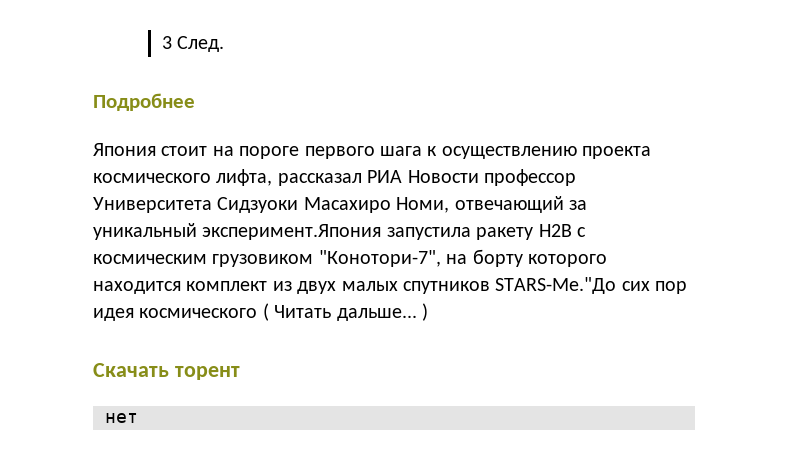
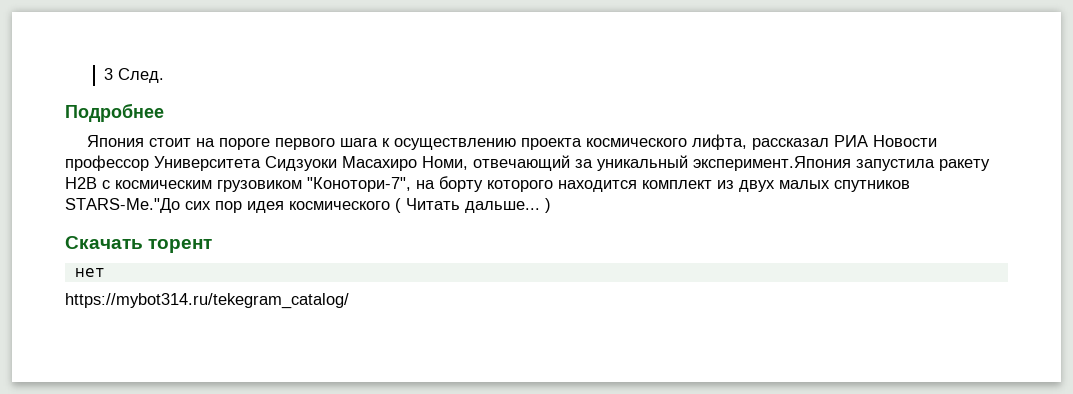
+ https://mybot314.ru/tekegram_catalog/

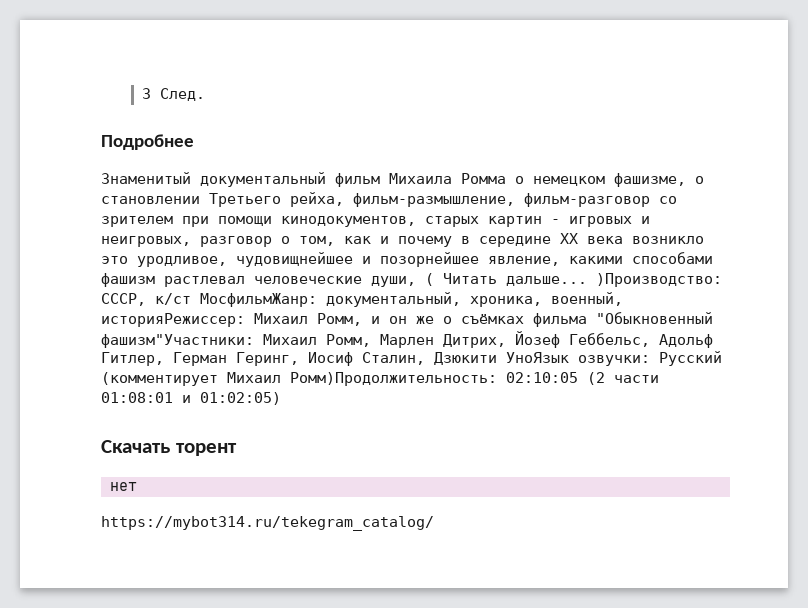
- Япония стоит на пороге первого шага к осуществлению проекта космического лифта, рассказал РИА Новости профессор Университета Сидзуоки Масахиро Номи, отвечающий за уникальный эксперимент.Япония запустила ракету H2B с космическим грузовиком "Конотори-7", на борту которого находится комплект из двух малых спутников STARS-Me."До сих пор идея космического ( Читать дальше... )
+ Знаменитый документальный фильм Михаила Ромма о немецком фашизме, о становлении Третьего рейха, фильм-размышление, фильм-разговор со зрителем при помощи кинодокументов, старых картин - игровых и неигровых, разговор о том, как и почему в середине XX века возникло это уродливое, чудовищнейшее и позорнейшее явление, какими способами фашизм растлевал человеческие души, ( Читать дальше... )Производство: СССР, к/ст МосфильмЖанр: документальный, хроника, военный, историяРежиссер: Михаил Ромм, и он же о съёмках фильма "Обыкновенный фашизм"Участники: Михаил Ромм, Марлен Дитрих, Йозеф Геббельс, Адольф Гитлер, Герман Геринг, Иосиф Сталин, Дзюкити УноЯзык озвучки: Русский (комментирует Михаил Ромм)Продолжительность: 02:10:05 (2 части 01:08:01 и 01:02:05)

